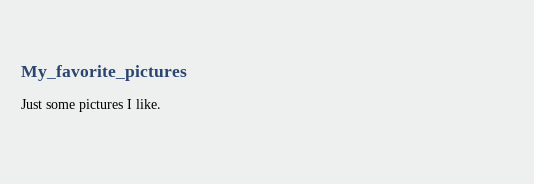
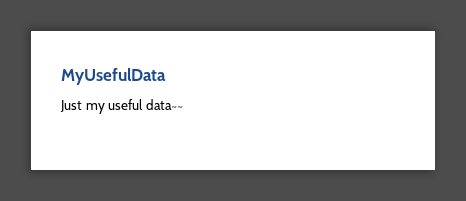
- My_favorite_pictures
+ MyUsefulData
- Just some pictures I like.
+ Just my useful data~~

